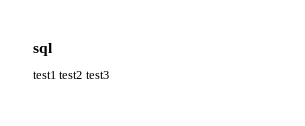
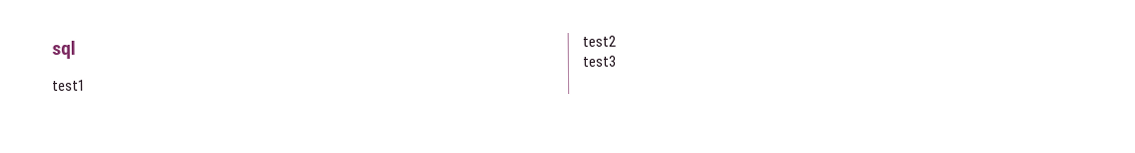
- test1 test2 test3
+ test1
+ test2
+ test3

